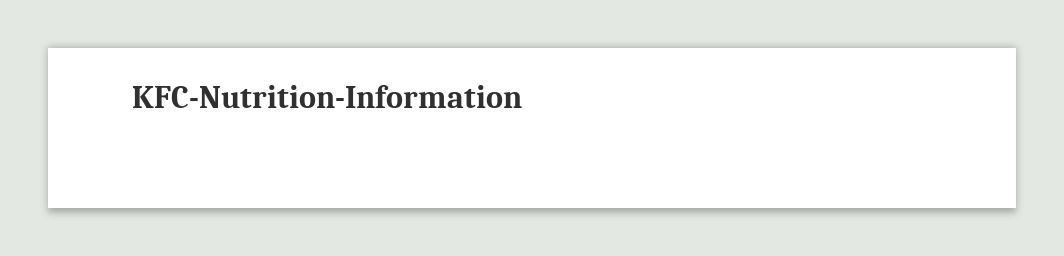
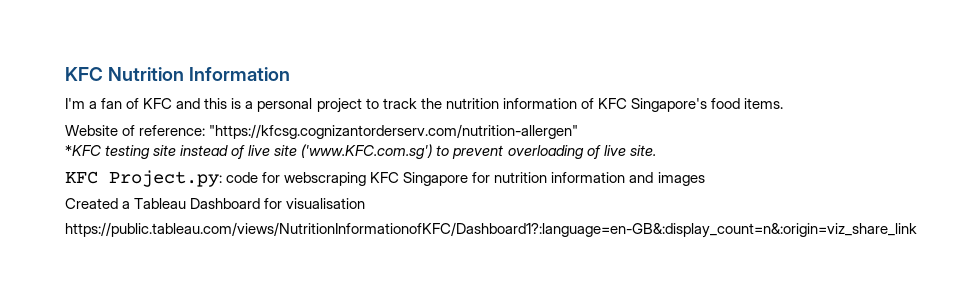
- KFC-Nutrition-Information
+ KFC Nutrition Information
+ I'm a fan of KFC and this is a personal project to track the nutrition information of KFC Singapore's food items.
+ Website of reference: "https://kfcsg.cognizantorderserv.com/nutrition-allergen"
+ *KFC testing site instead of live site ('www.KFC.com.sg') to prevent overloading of live site.
+ KFC Project.py: code for webscraping KFC Singapore for nutrition information and images
+ Created a Tableau Dashboard for visualisation
+ https://public.tableau.com/views/NutritionInformationofKFC/Dashboard1?:language=en-GB&:display_count=n&:origin=viz_share_link

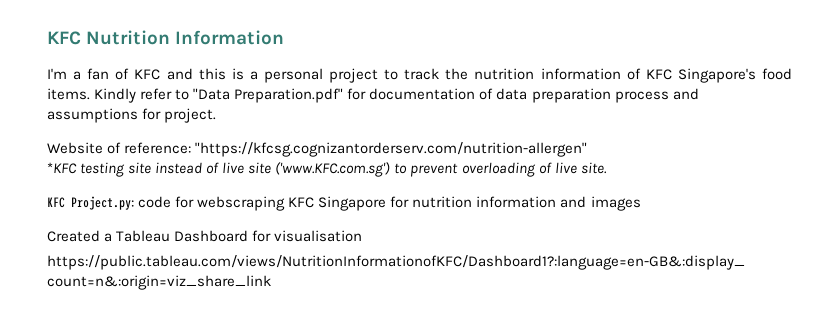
+ Kindly refer to "Data Preparation.pdf" for documentation of data preparation process and assumptions for project.

